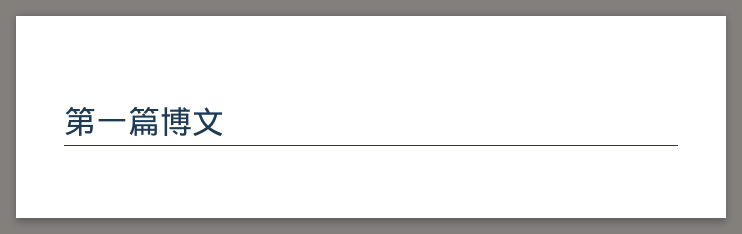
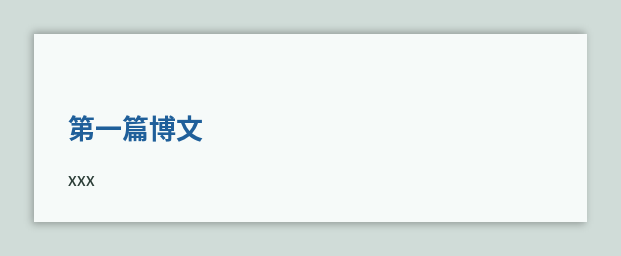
+ xxx

